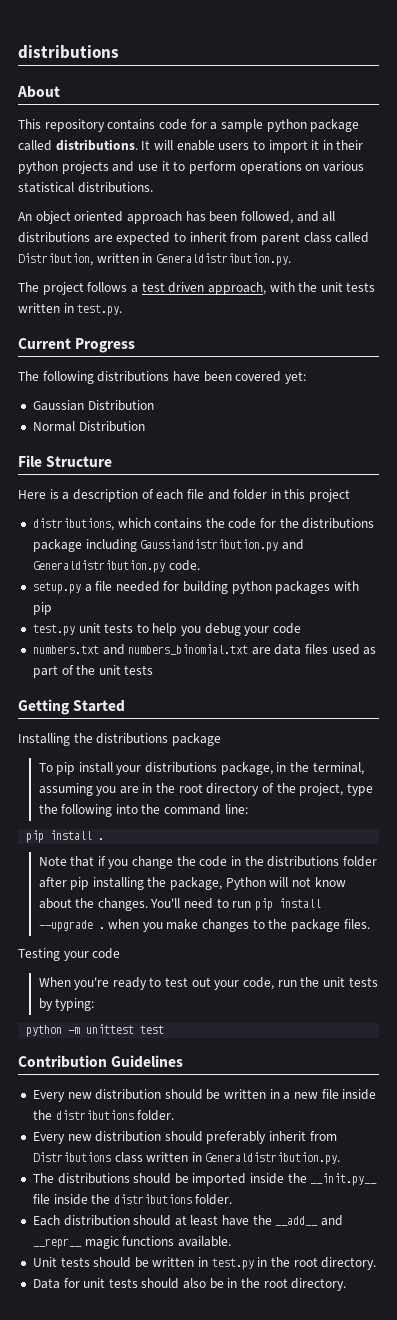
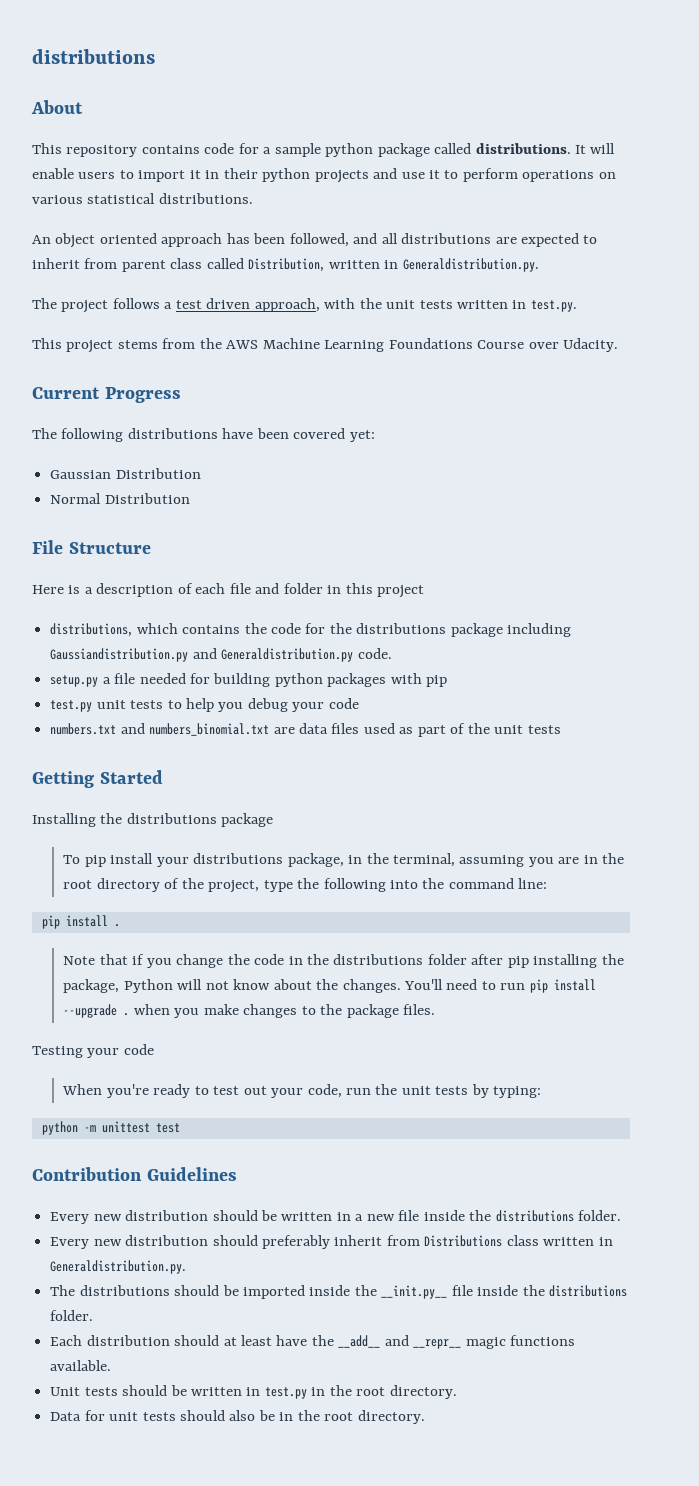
+ This project stems from the AWS Machine Learning Foundations Course over Udacity.

